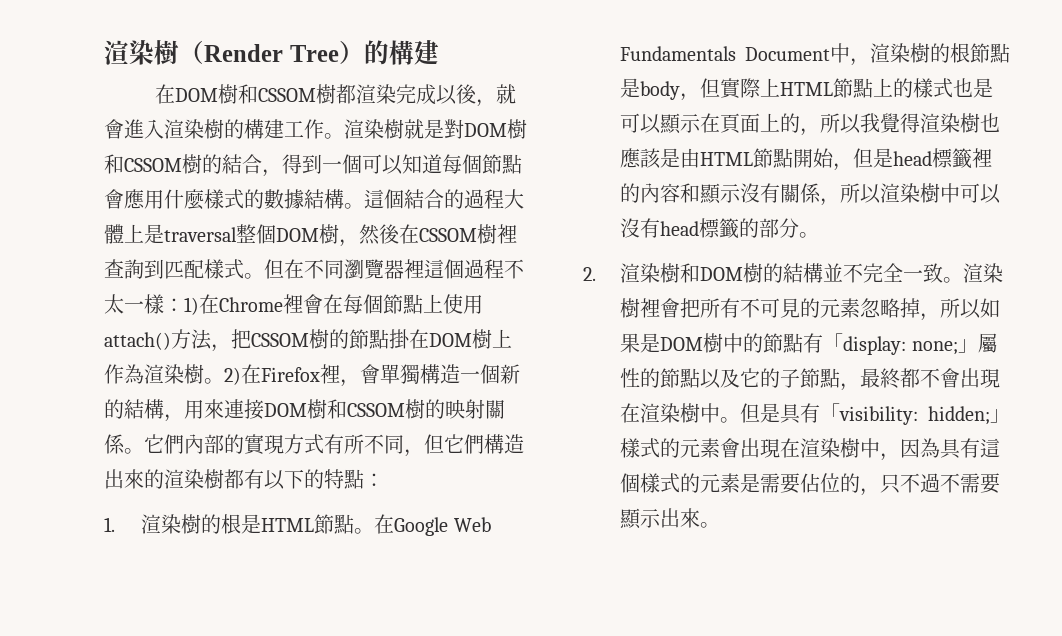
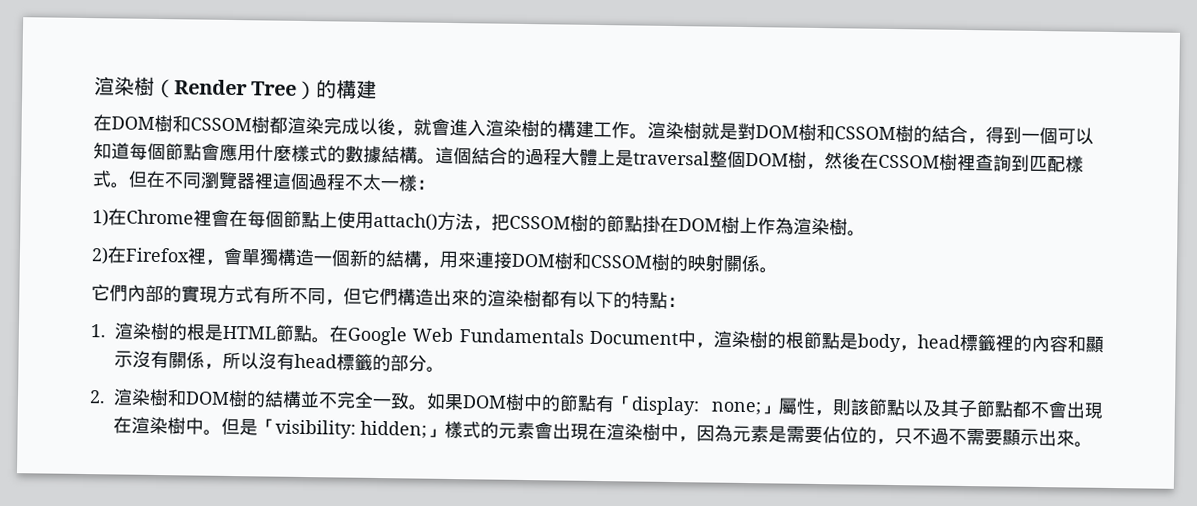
- 但在不同瀏覽器裡這個過程不太⼀樣：1)在Chrome裡會在每個節點上使⽤attach()⽅法，把CSSOM樹的節點掛在DOM樹上作為渲染樹。2)在Firefox裡，會單獨構造⼀個新的結構，⽤來連接DOM樹和CSSOM樹的映射關係。它們內部的實現⽅式有所不同，但它們構造出來的渲染樹都有以下的特點：
+ 但在不同瀏覽器裡這個過程不太⼀樣：
+ 1)在Chrome裡會在每個節點上使⽤attach()⽅法，把CSSOM樹的節點掛在DOM樹上作為渲染樹。
+ 2)在Firefox裡，會單獨構造⼀個新的結構，⽤來連接DOM樹和CSSOM樹的映射關係。
+ 它們內部的實現⽅式有所不同，但它們構造出來的渲染樹都有以下的特點：
- 在Google Web Fundamentals Document中，渲染樹的根節點是body，但實際上HTML節點上的樣式也是可以顯⽰在頁⾯上的，所以我覺得渲染樹也應該是由HTML節點開始，但是head標籤裡的內容和顯⽰沒有關係，所以渲染樹中可以沒有head標籤的部分。
+ 在Google Web Fundamentals Document中，渲染樹的根節點是body，head標籤裡的內容和顯⽰沒有關係，所以沒有head標籤的部分。
- 渲染樹裡會把所有不可見的元素忽略掉，所以如果是DOM樹中的節點有「display: none;」屬性的節點以及它的⼦節點，最終都不會出現在渲染樹中。
+ 如果DOM樹中的節點有「display: none;」屬性，則該節點以及其⼦節點都不會出現在渲染樹中。
- 但是具有「visibility: hidden;」樣式的元素會出現在渲染樹中，因為具有這個樣式的元素是需要佔位的，只不過不需要顯⽰出來。
+ 但是「visibility: hidden;」樣式的元素會出現在渲染樹中，因為元素是需要佔位的，只不過不需要顯⽰出來。

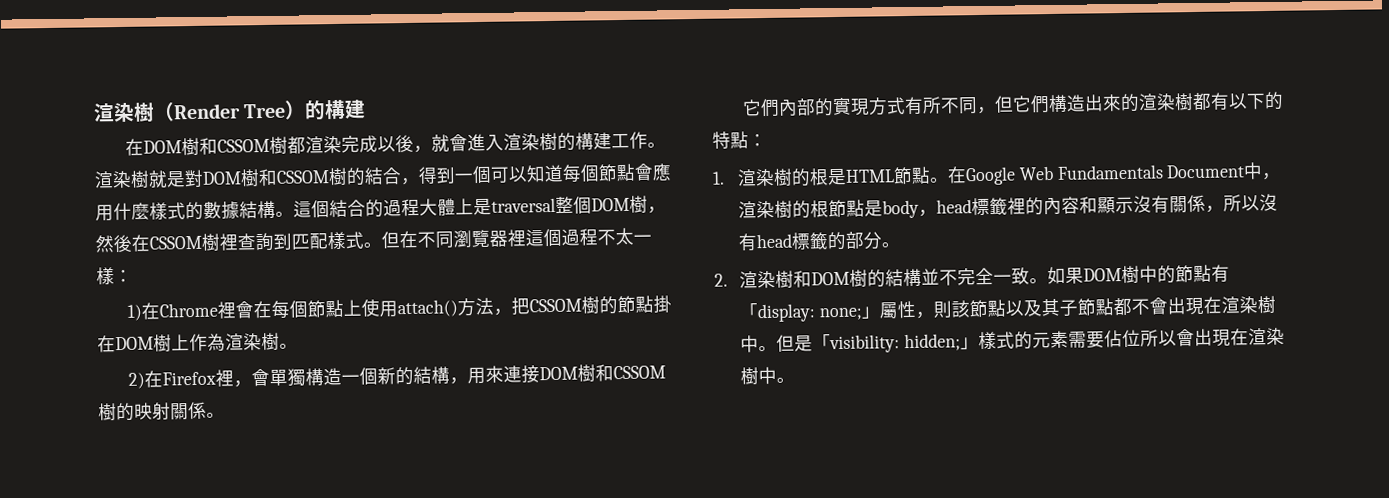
- 但是「visibility: hidden;」樣式的元素會出現在渲染樹中，因為元素是需要佔位的，只不過不需要顯⽰出來。
+ 但是「visibility: hidden;」樣式的元素需要佔位所以會出現在渲染樹中。

